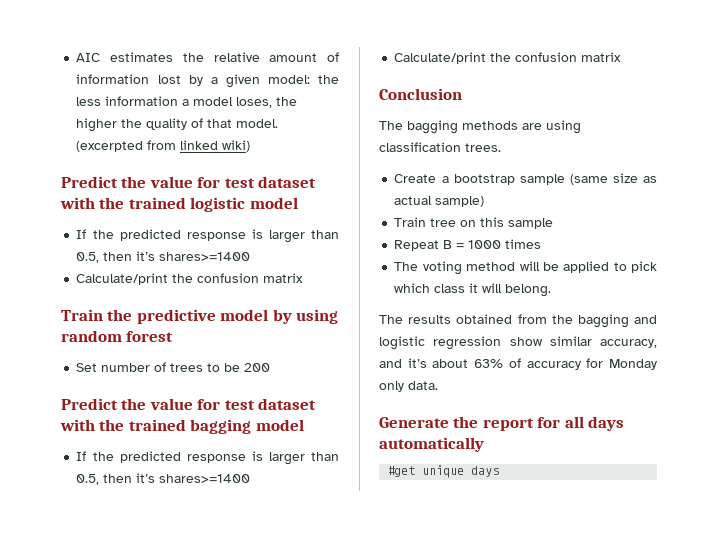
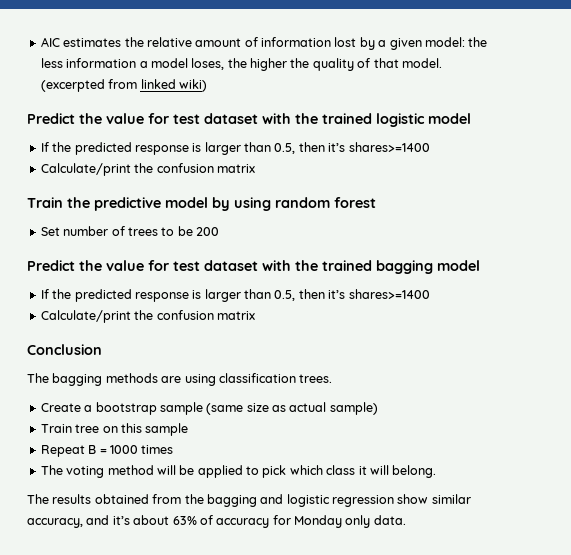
- Generate the report for all days automatically
- #get unique days

